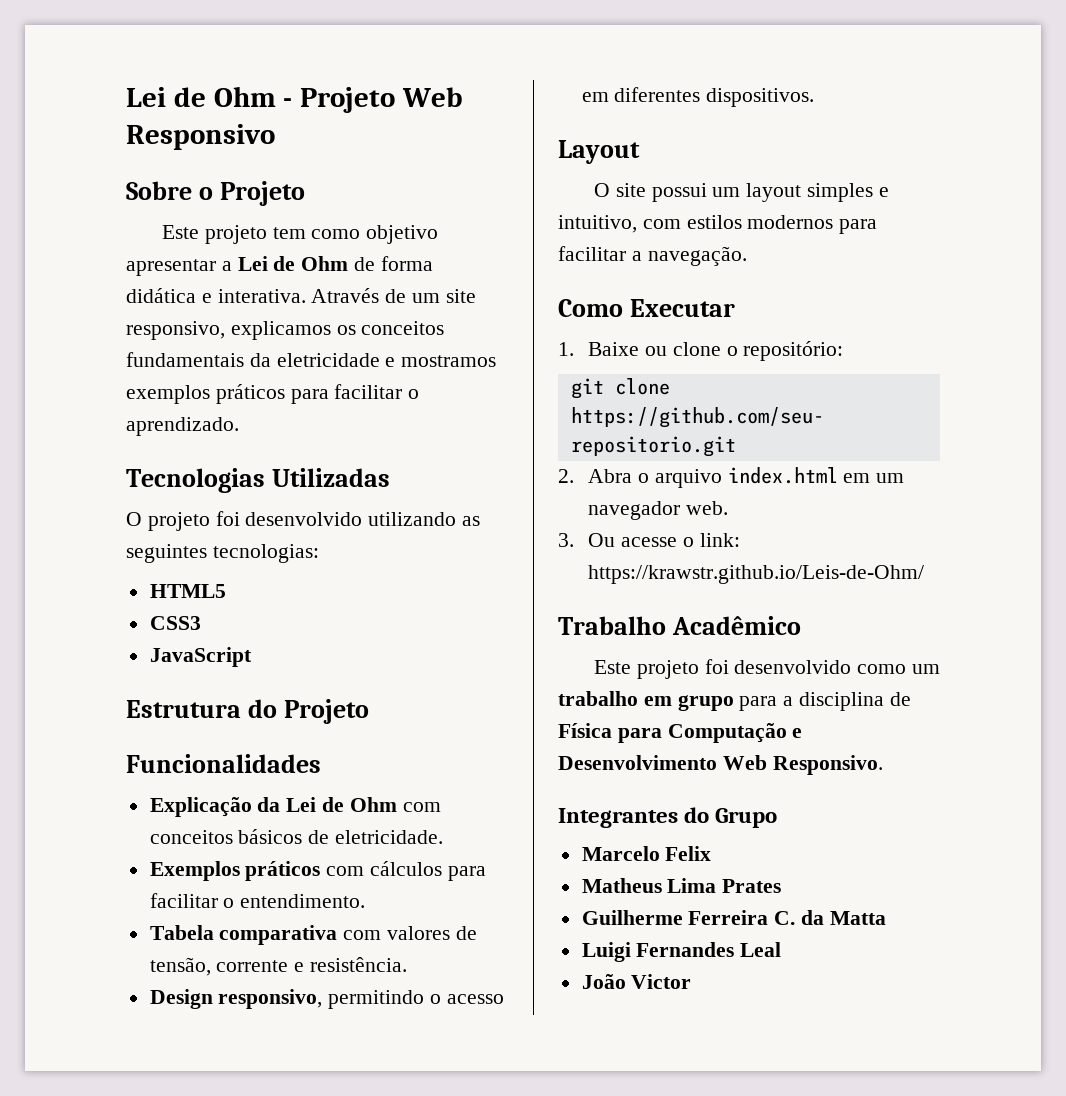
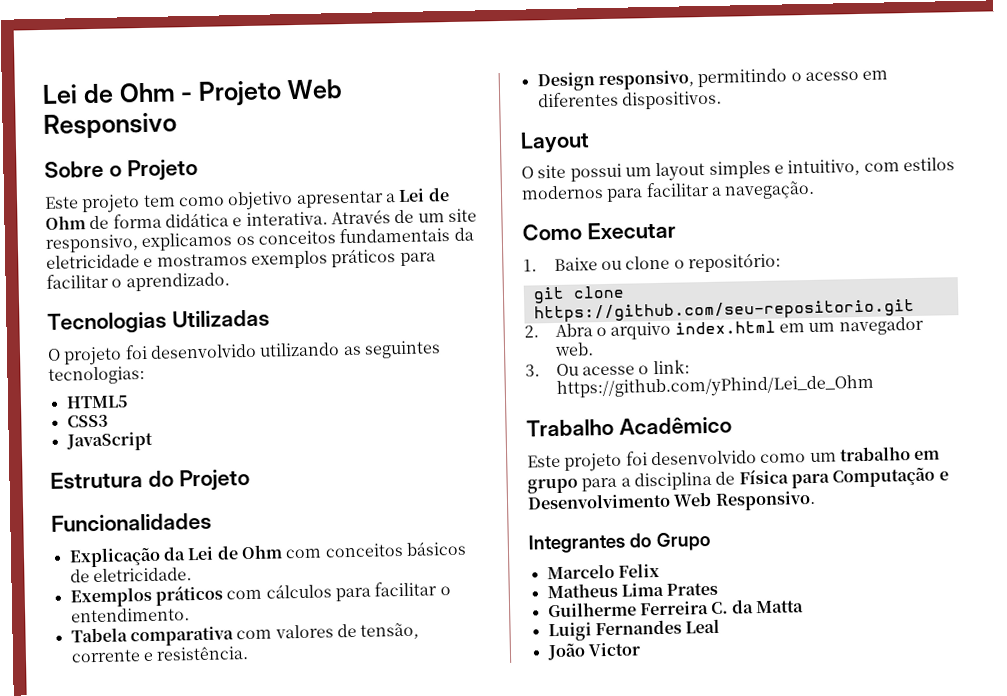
- 3. Ou acesse o link: https://krawstr.github.io/Leis-de-Ohm/
+ 3. Ou acesse o link: https://github.com/yPhind/Lei_de_Ohm

